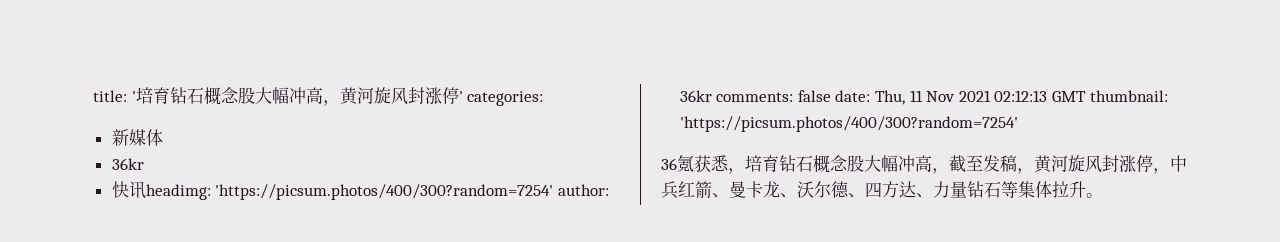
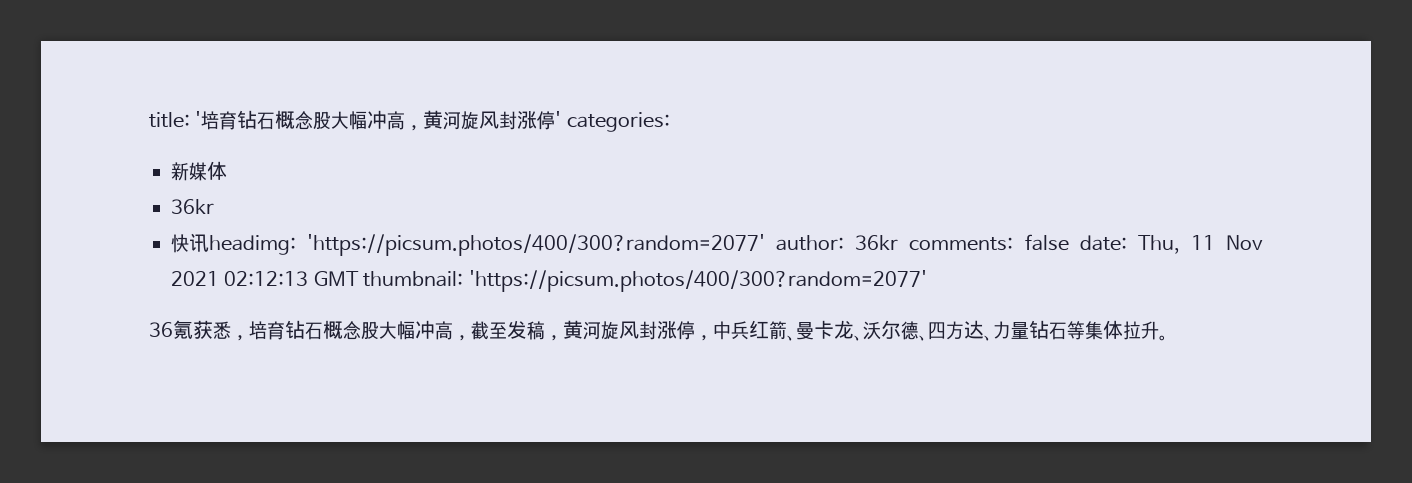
- 快讯headimg: 'https://picsum.photos/400/300?random=7254' author: 36kr comments: false date: Thu, 11 Nov 2021 02:12:13 GMT thumbnail: 'https://picsum.photos/400/300?random=7254'
+ 快讯headimg: 'https://picsum.photos/400/300?random=2077' author: 36kr comments: false date: Thu, 11 Nov 2021 02:12:13 GMT thumbnail: 'https://picsum.photos/400/300?random=2077'

